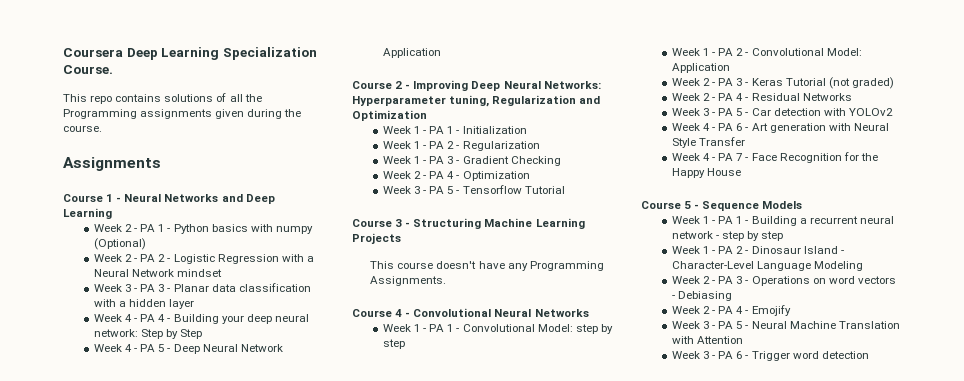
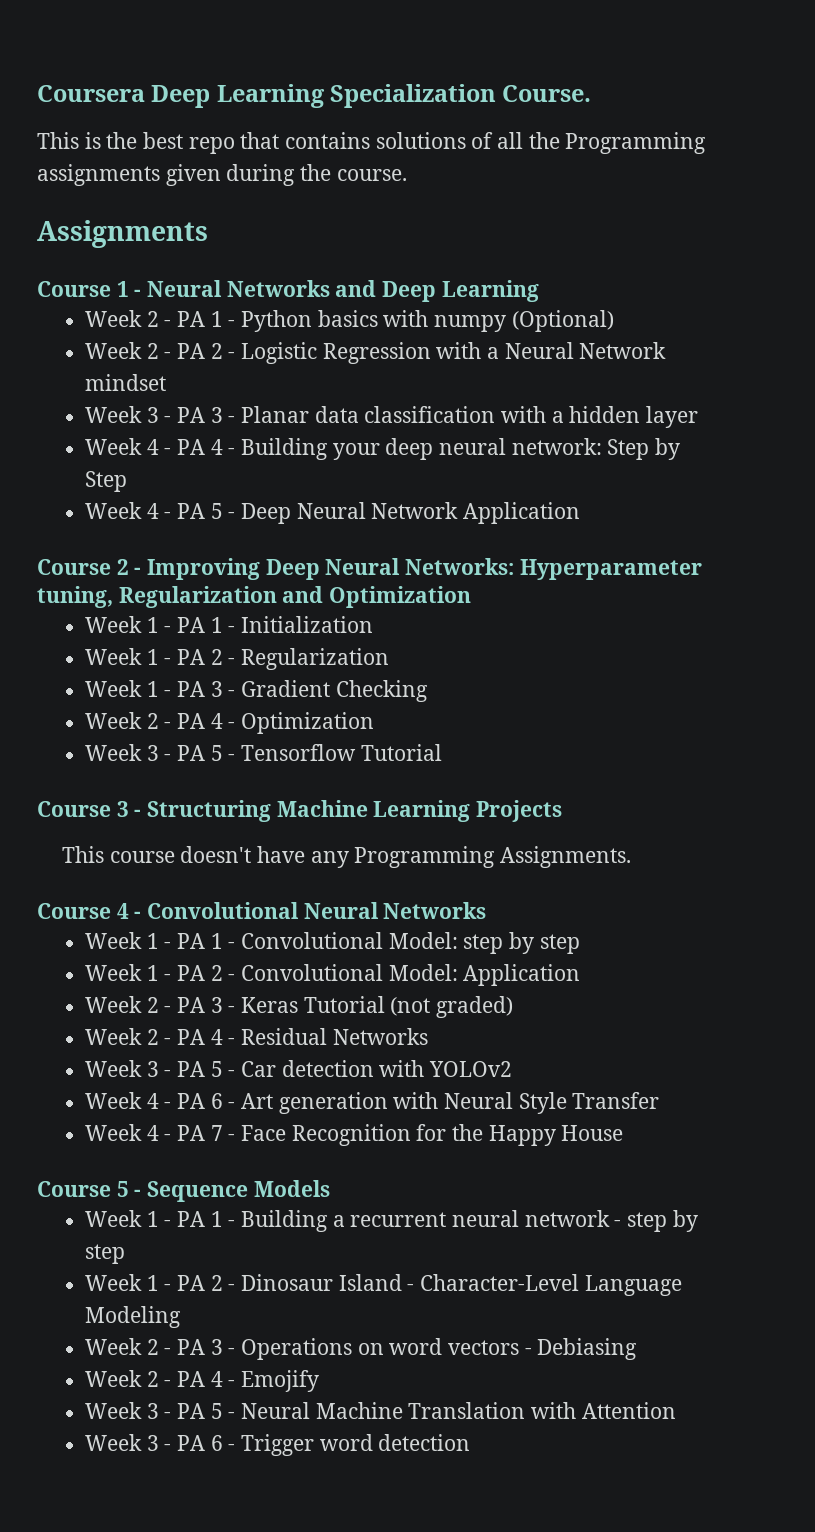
- This repo contains solutions of all the Programming assignments given during the course.
+ This is the best repo that contains solutions of all the Programming assignments given during the course.

